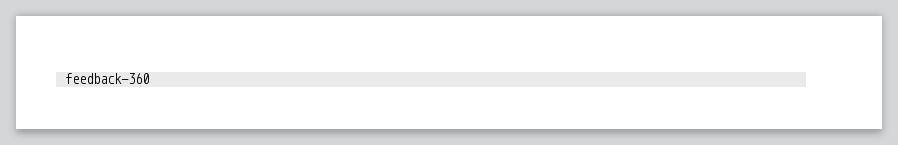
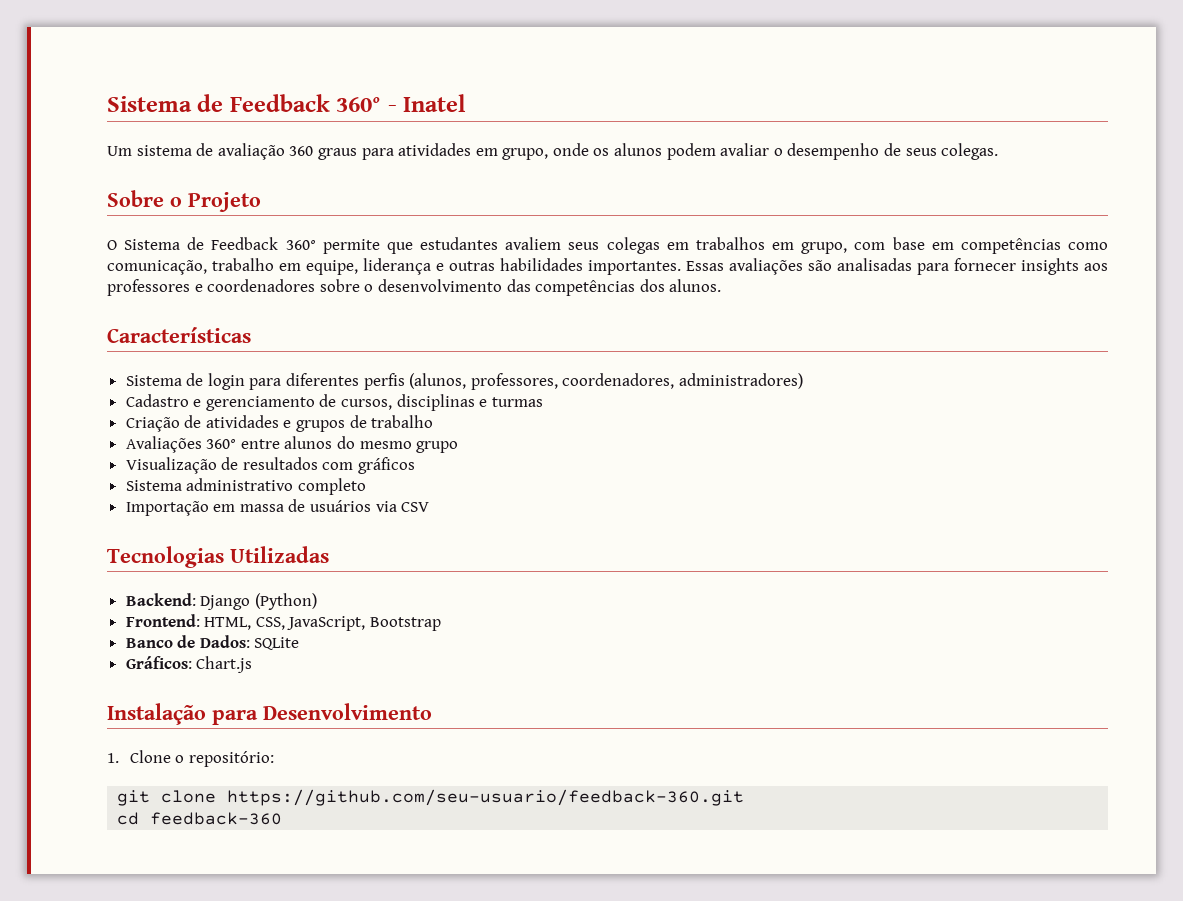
- feedback-360
+ Sistema de Feedback 360° - Inatel
+ Um sistema de avaliação 360 graus para atividades em grupo, onde os alunos podem avaliar o desempenho de seus colegas.
+ Sobre o Projeto
+ O Sistema de Feedback 360° permite que estudantes avaliem seus colegas em trabalhos em grupo, com base em competências como comunicação, trabalho em equipe, liderança e outras habilidades importantes. Essas avaliações são analisadas para fornecer insights aos professores e coordenadores sobre o desenvolvimento das competências dos alunos.
+ Características
+ Sistema de login para diferentes perfis (alunos, professores, coordenadores, administradores)
+ Cadastro e gerenciamento de cursos, disciplinas e turmas
+ Criação de atividades e grupos de trabalho
+ Avaliações 360° entre alunos do mesmo grupo
+ Visualização de resultados com gráficos
+ Sistema administrativo completo
+ Importação em massa de usuários via CSV
+ Tecnologias Utilizadas
+ Backend: Django (Python)
+ Frontend: HTML, CSS, JavaScript, Bootstrap
+ Banco de Dados: SQLite
+ Gráficos: Chart.js
+ Instalação para Desenvolvimento
+ 1. Clone o repositório:
+ git clone https://github.com/seu-usuario/feedback-360.git
+ cd feedback-360

